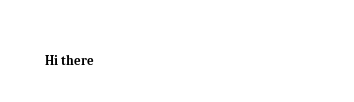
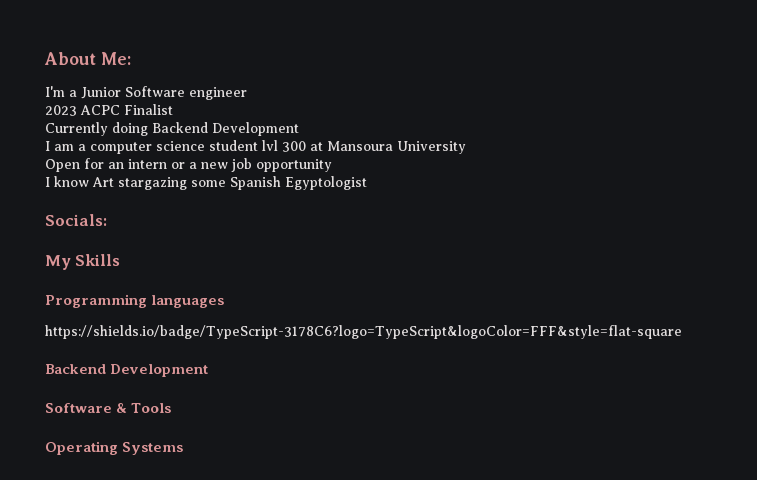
- Hi there
+ About Me:
+ I'm a Junior Software engineer
+ 2023 ACPC Finalist
+ Currently doing Backend Development
+ I am a computer science student lvl 300 at Mansoura University
+ Open for an intern or a new job opportunity
+ I know Art stargazing some Spanish Egyptologist
+ Socials:
+ My Skills
+ Programming languages
+ https://shields.io/badge/TypeScript-3178C6?logo=TypeScript&logoColor=FFF&style=flat-square
+ Backend Development
+ Software & Tools
+ Operating Systems

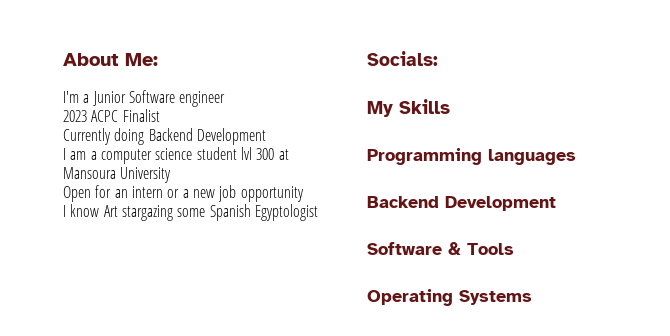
- https://shields.io/badge/TypeScript-3178C6?logo=TypeScript&logoColor=FFF&style=flat-square

